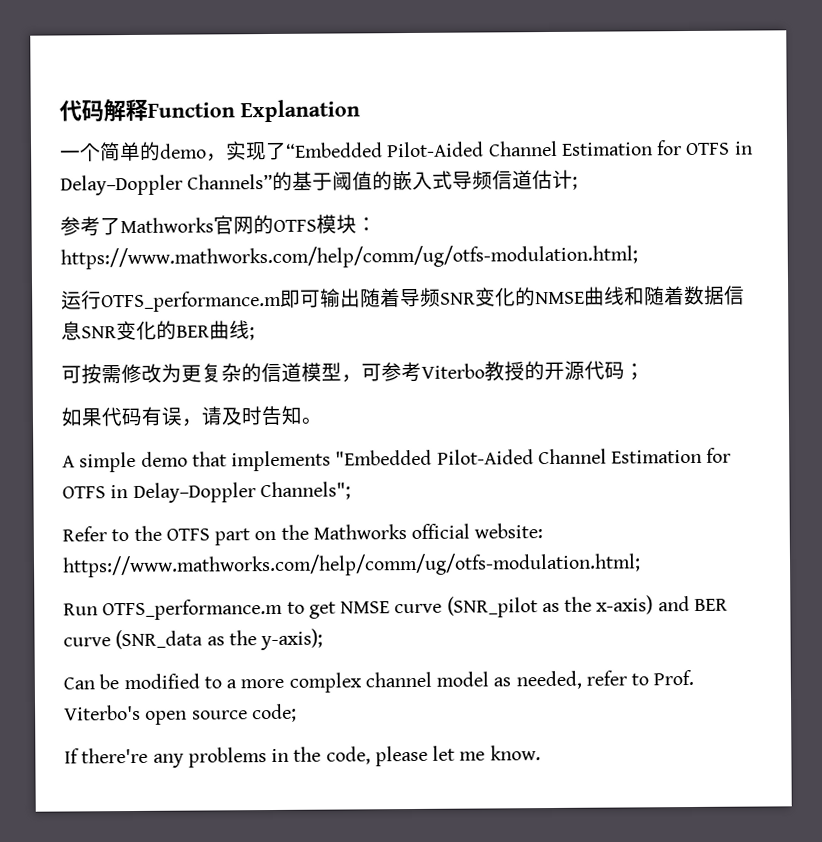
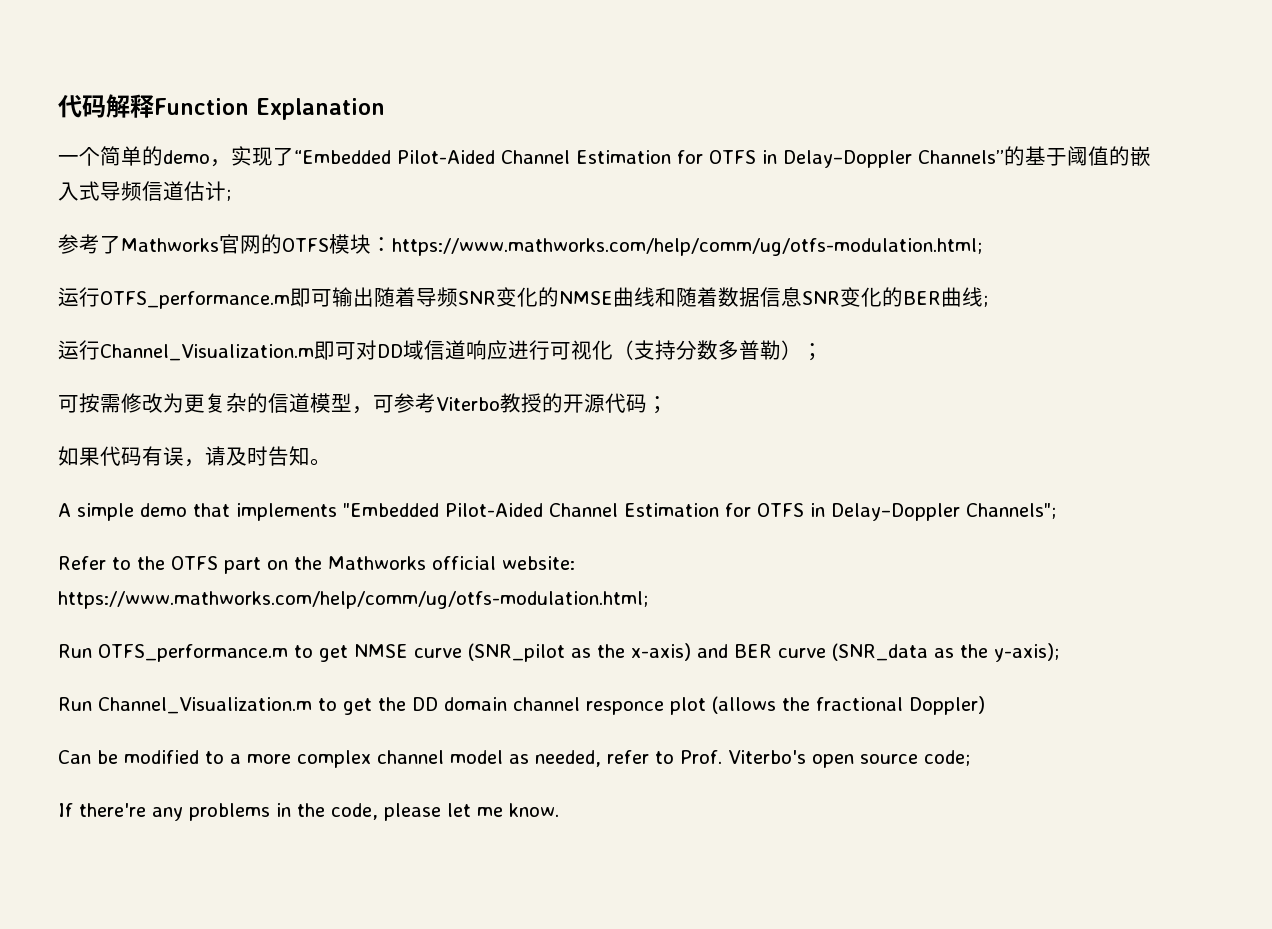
+ 运行Channel_Visualization.m即可对DD域信道响应进行可视化（支持分数多普勒）；
+ Run Channel_Visualization.m to get the DD domain channel responce plot (allows the fractional Doppler)

